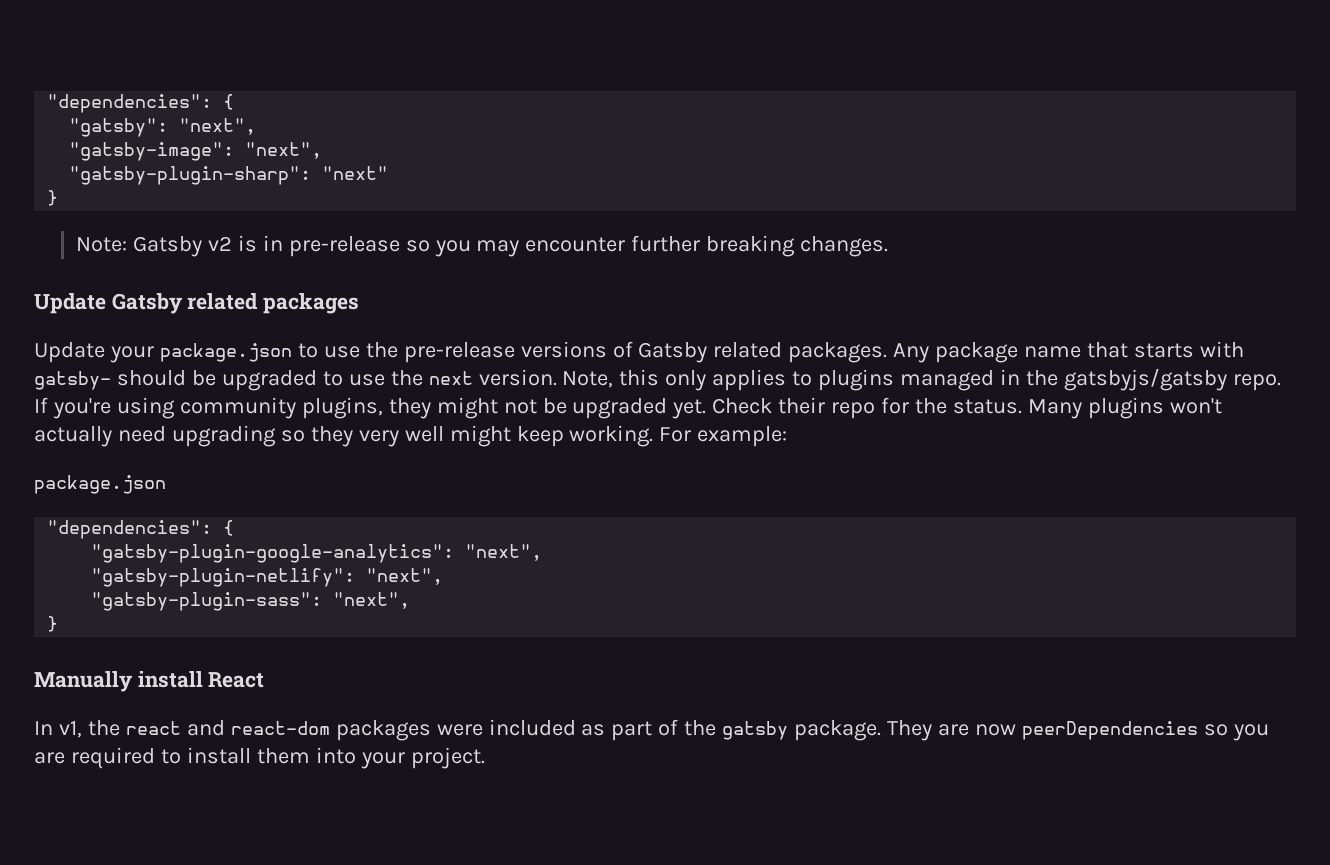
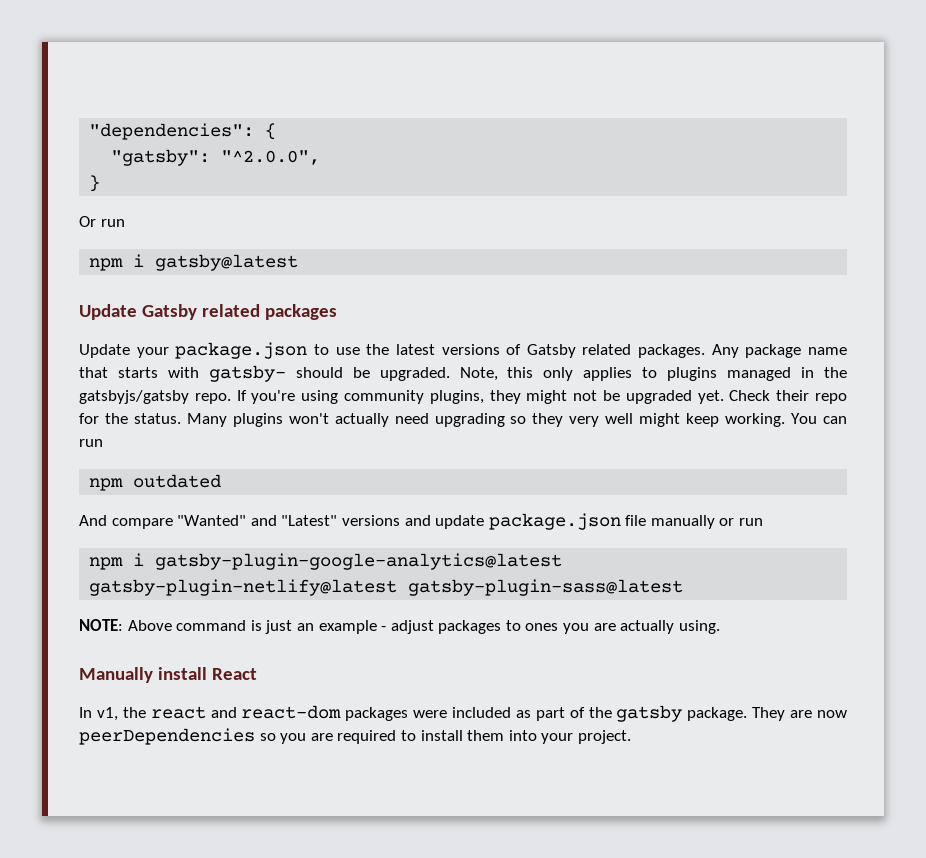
- "gatsby": "next",
- "gatsby-image": "next",
- "gatsby-plugin-sharp": "next"
+ "gatsby": "^2.0.0",
  }
- Note: Gatsby v2 is in pre-release so you may encounter further breaking changes.
+ Or run
+ npm i gatsby@latest
- Update your package.json to use the pre-release versions of Gatsby related packages.
+ Update your package.json to use the latest versions of Gatsby related packages.
- Any package name that starts with gatsby- should be upgraded to use the next version.
+ Any package name that starts with gatsby- should be upgraded.
- For example:
- package.json
- "dependencies": {
- "gatsby-plugin-google-analytics": "next",
- "gatsby-plugin-netlify": "next",
- "gatsby-plugin-sass": "next",
- }
+ You can run
+ npm outdated
+ And compare "Wanted" and "Latest" versions and update package.json file manually or run
+ npm i gatsby-plugin-google-analytics@latest gatsby-plugin-netlify@latest gatsby-plugin-sass@latest
+ NOTE: Above command is just an example - adjust packages to ones you are actually using.

